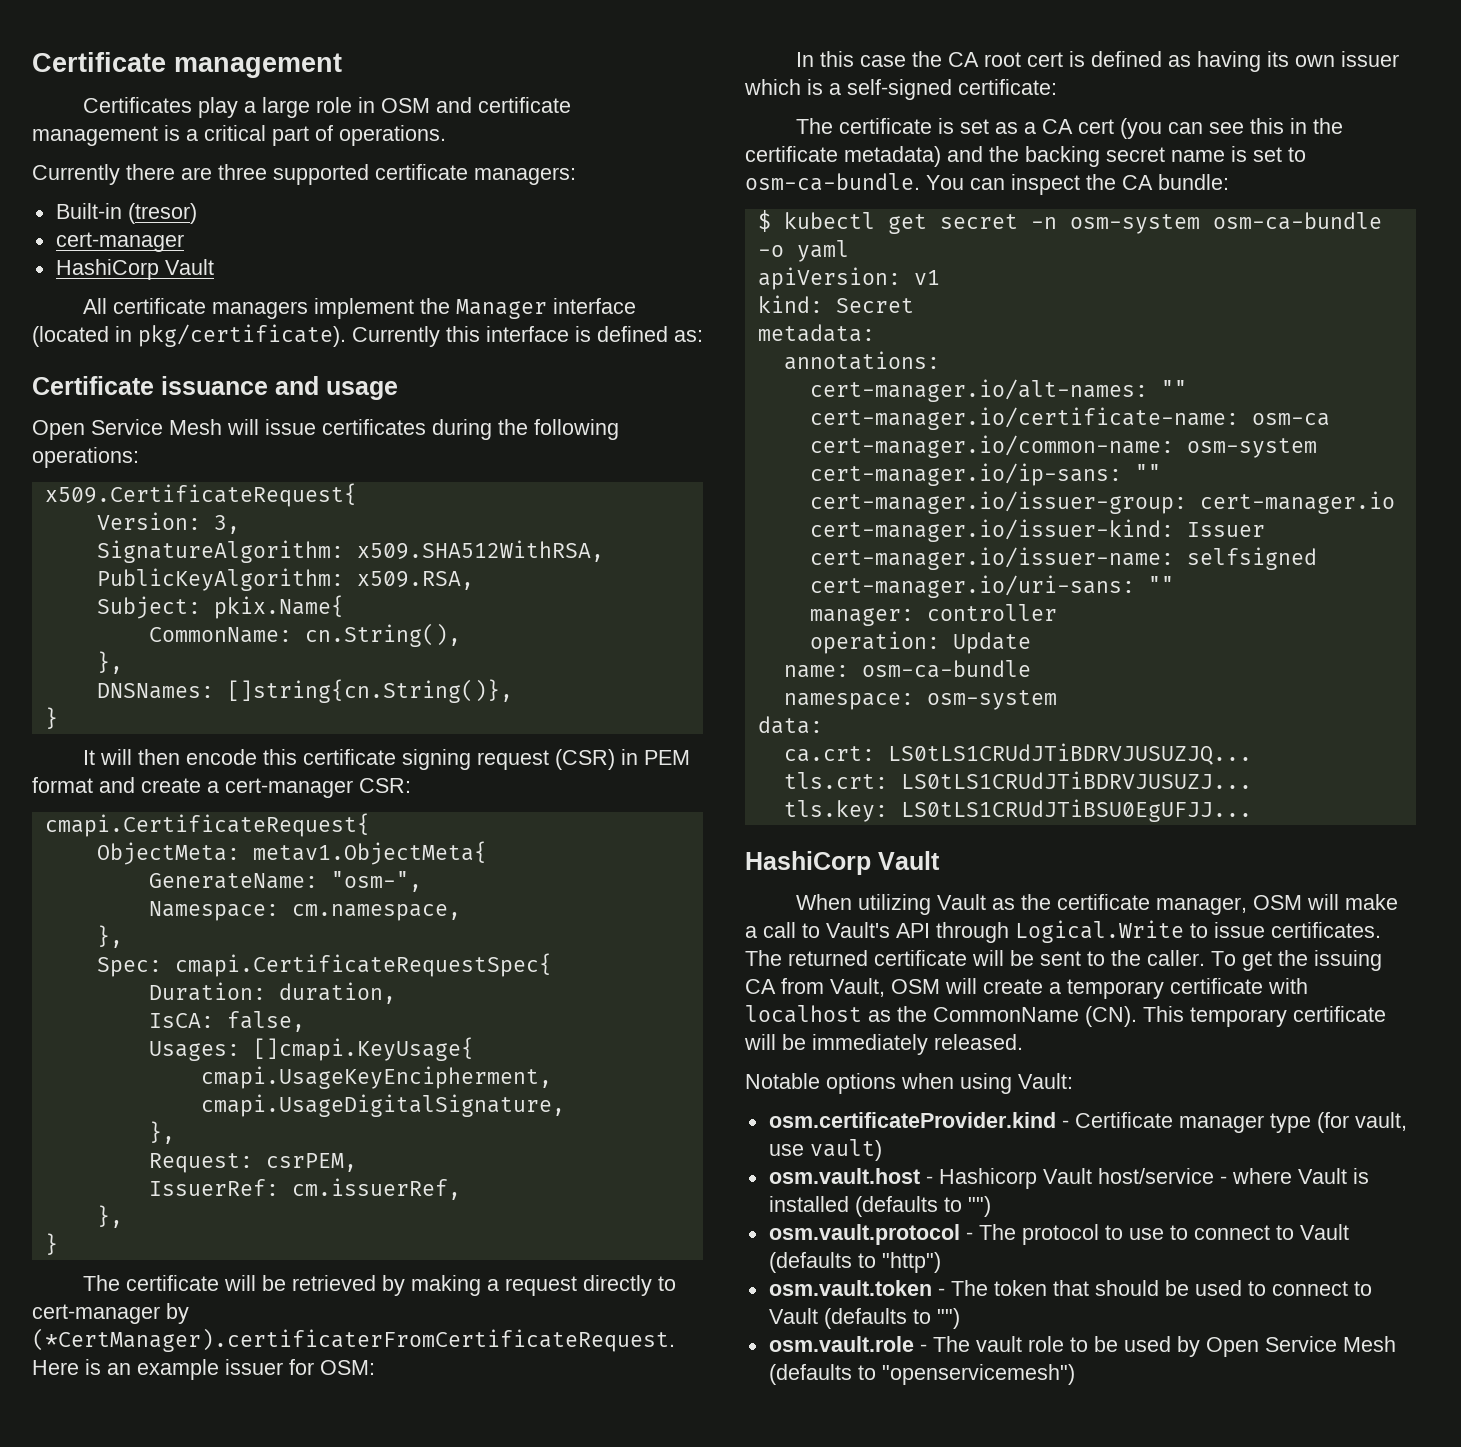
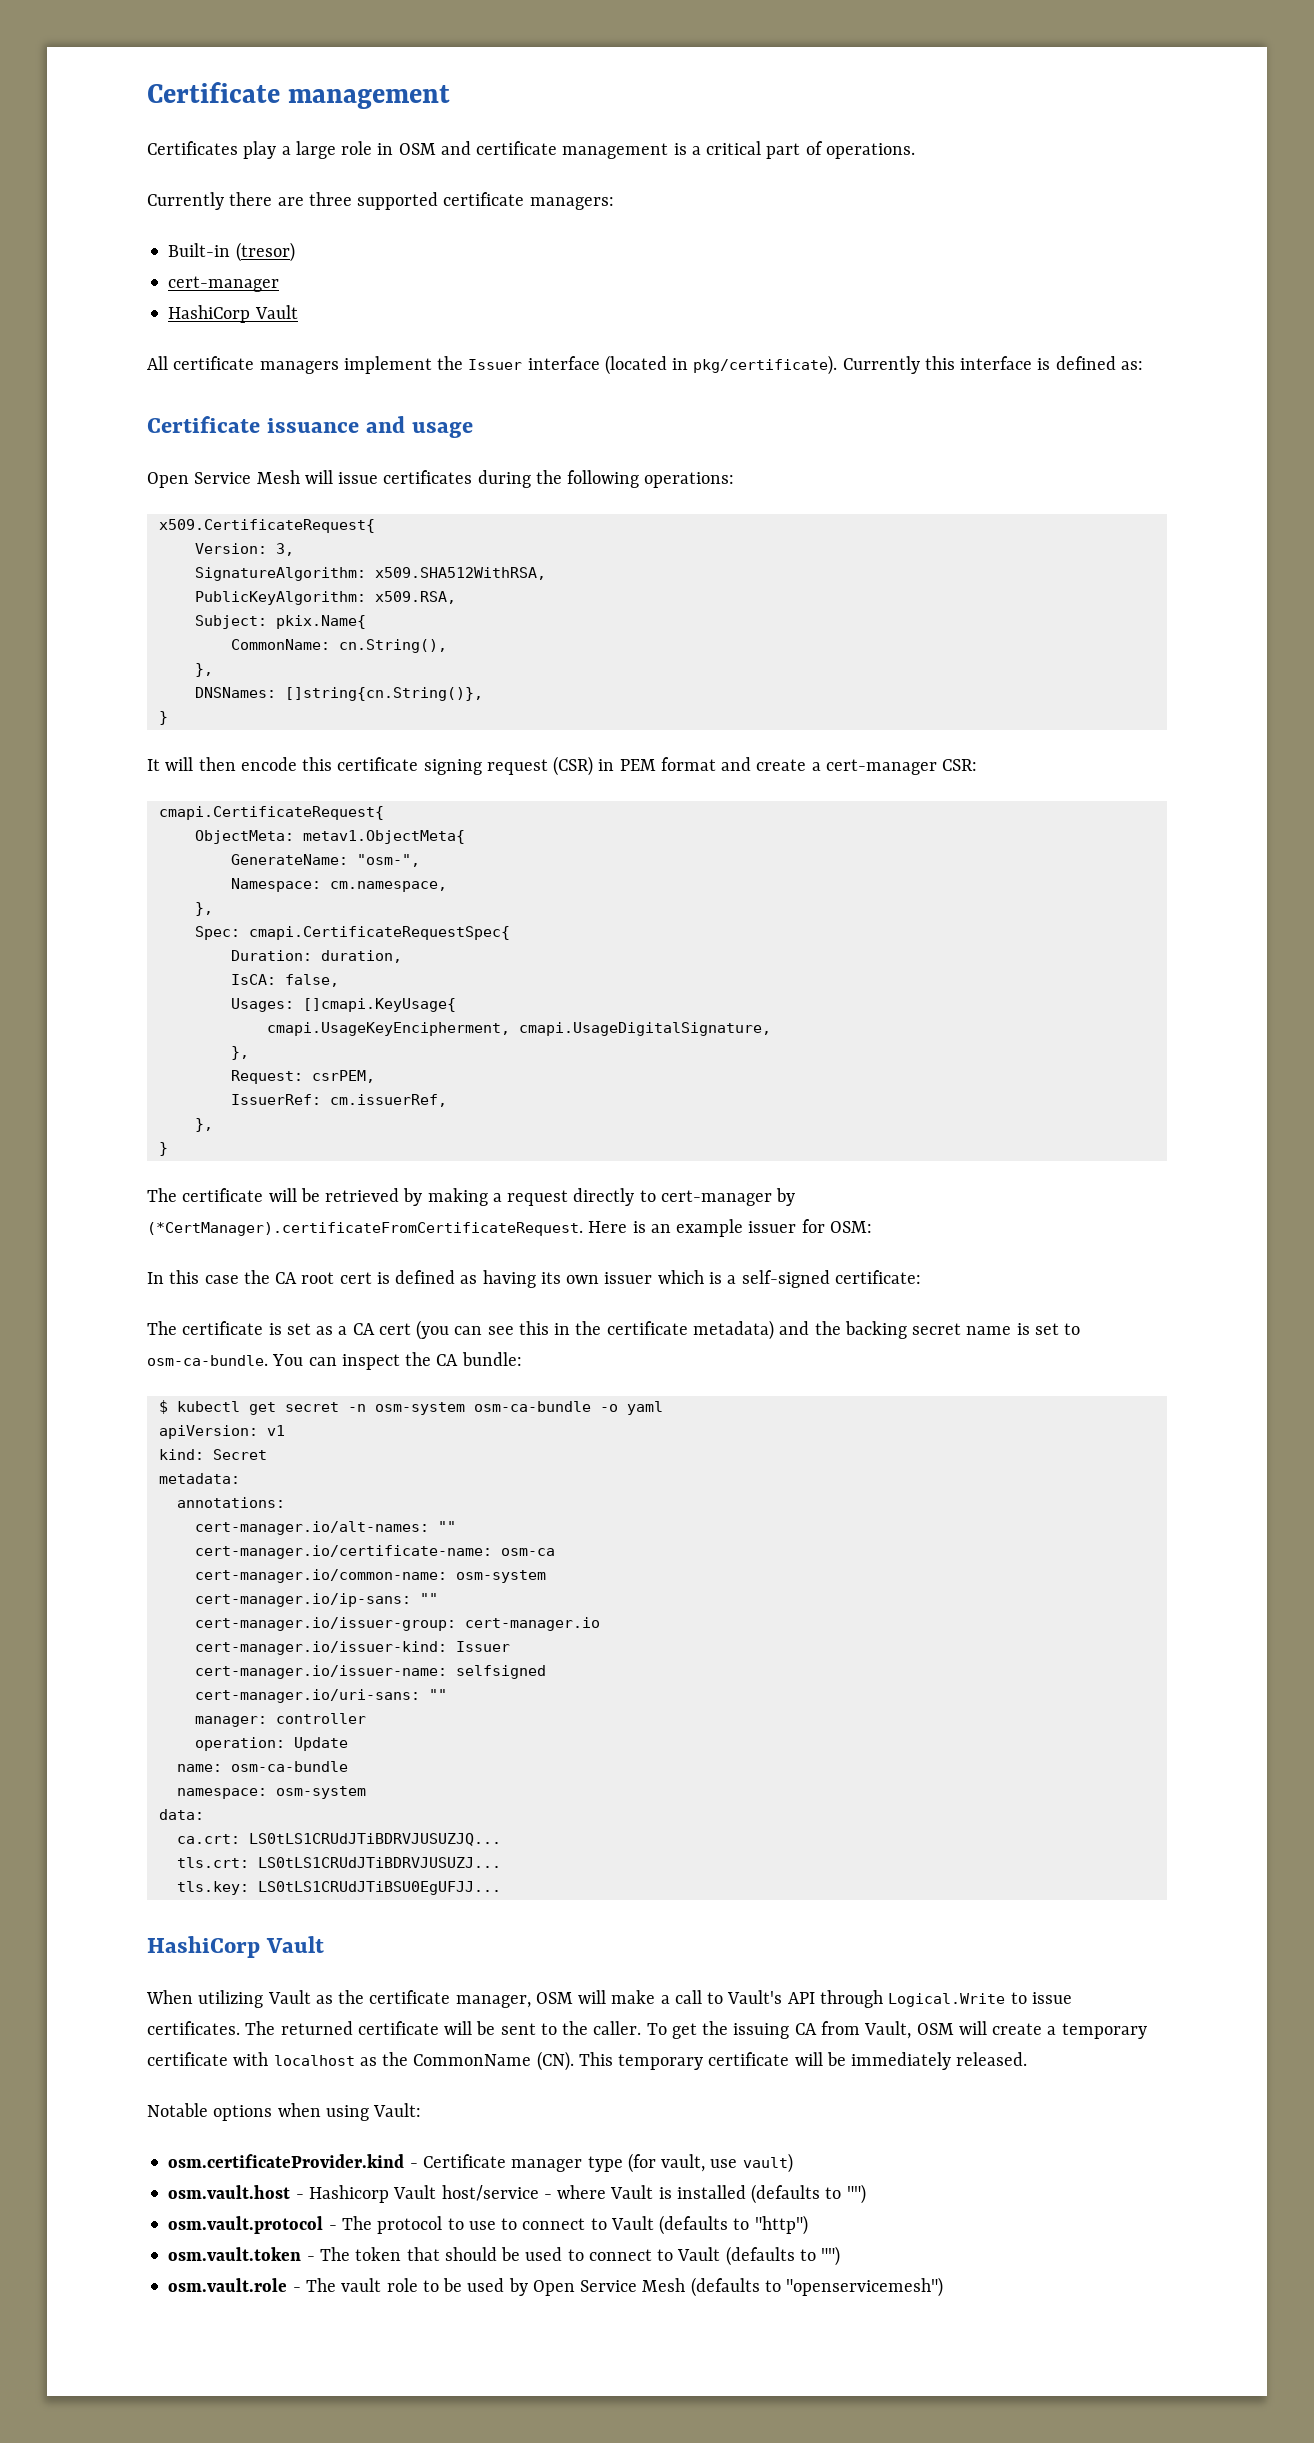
- All certificate managers implement the Manager interface (located in pkg/certificate).
+ All certificate managers implement the Issuer interface (located in pkg/certificate).
- The certificate will be retrieved by making a request directly to cert-manager by (*CertManager).certificaterFromCertificateRequest. Here is an example issuer for OSM:
+ The certificate will be retrieved by making a request directly to cert-manager by (*CertManager).certificateFromCertificateRequest. Here is an example issuer for OSM:

